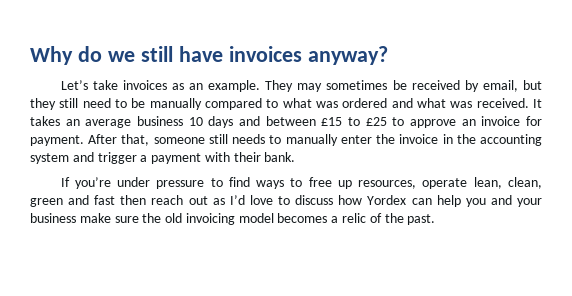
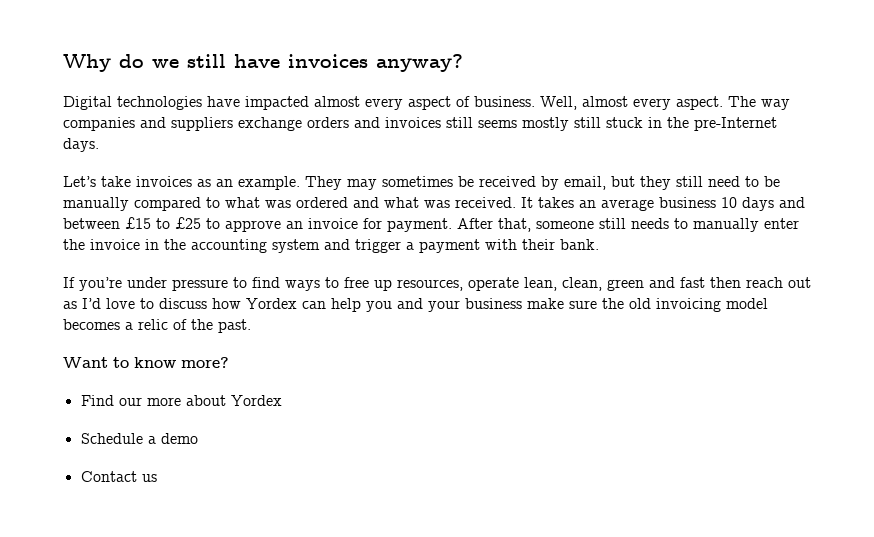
+ Digital technologies have impacted almost every aspect of business. Well, almost every aspect. The way companies and suppliers exchange orders and invoices still seems mostly still stuck in the pre-Internet days.
+ Want to know more?
+ Find our more about Yordex
+ Schedule a demo
+ Contact us

